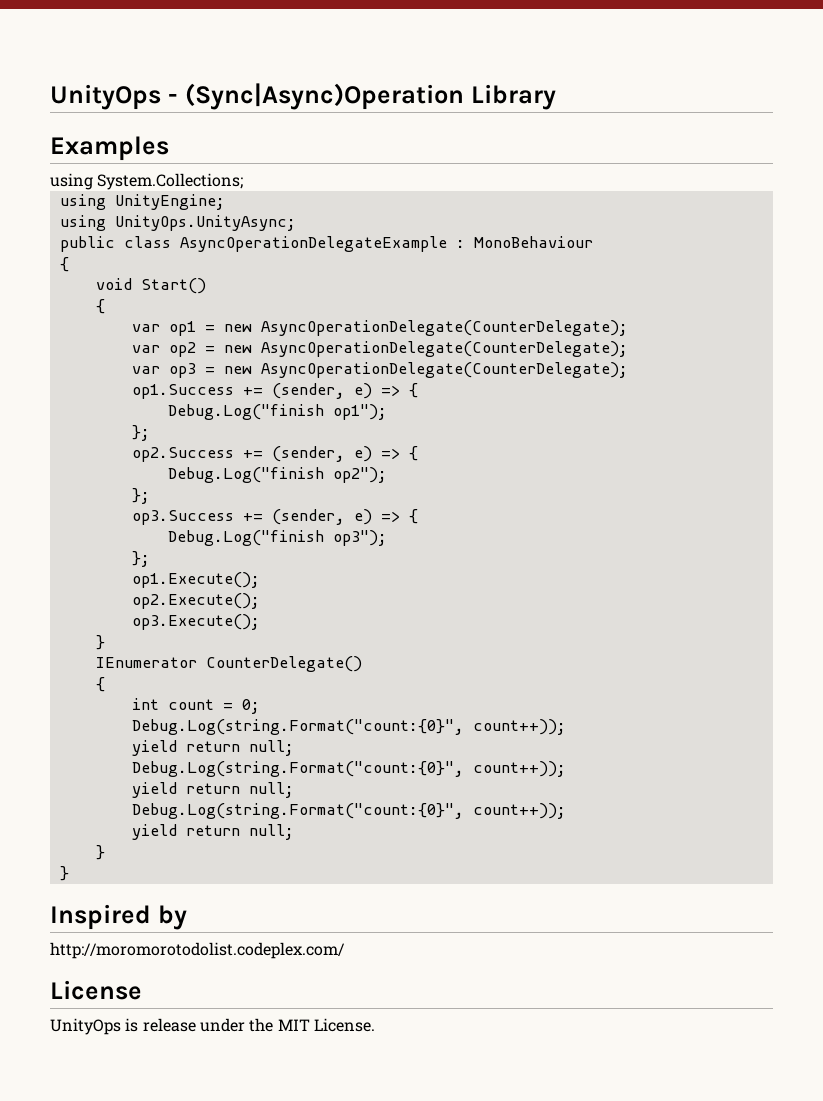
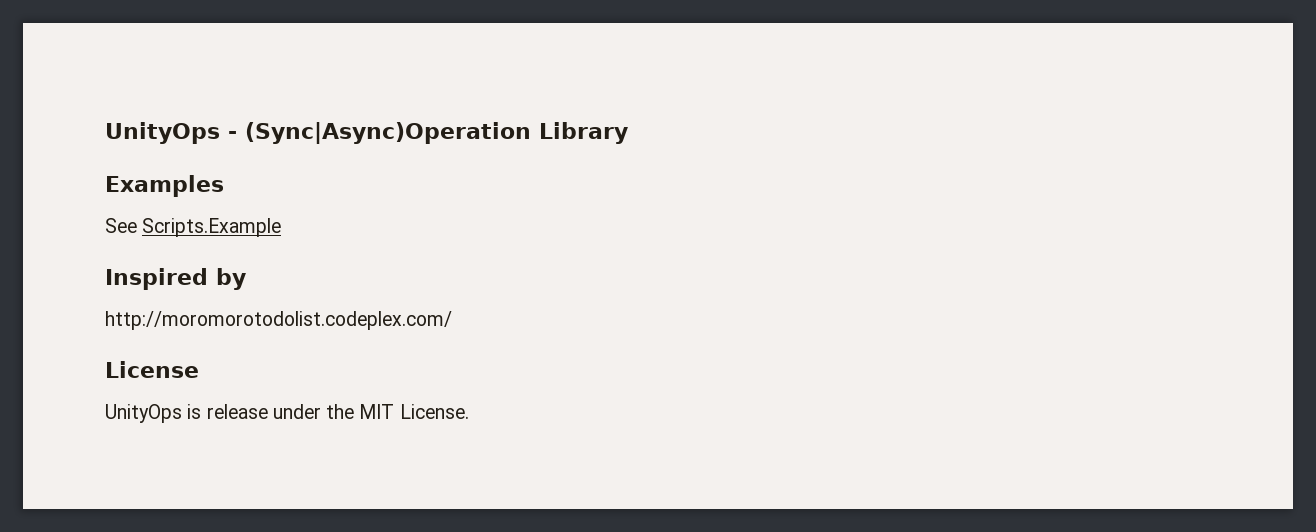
- using System.Collections;
- using UnityEngine;
- using UnityOps.UnityAsync;
- public class AsyncOperationDelegateExample : MonoBehaviour
- {
- void Start()
- {
- var op1 = new AsyncOperationDelegate(CounterDelegate);
- var op2 = new AsyncOperationDelegate(CounterDelegate);
- var op3 = new AsyncOperationDelegate(CounterDelegate);
- op1.Success += (sender, e) => {
- Debug.Log("finish op1");
- };
- op2.Success += (sender, e) => {
- Debug.Log("finish op2");
- };
- op3.Success += (sender, e) => {
- Debug.Log("finish op3");
- };
- op1.Execute();
- op2.Execute();
- op3.Execute();
- }
- IEnumerator CounterDelegate()
- {
- int count = 0;
- Debug.Log(string.Format("count:{0}", count++));
- yield return null;
- Debug.Log(string.Format("count:{0}", count++));
- yield return null;
- Debug.Log(string.Format("count:{0}", count++));
- yield return null;
- }
- }
+ See Scripts.Example

